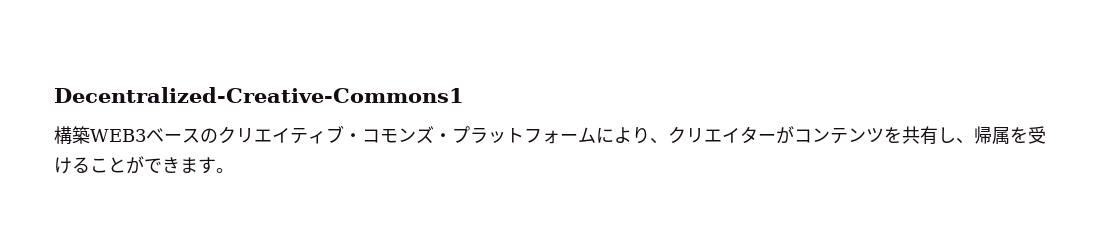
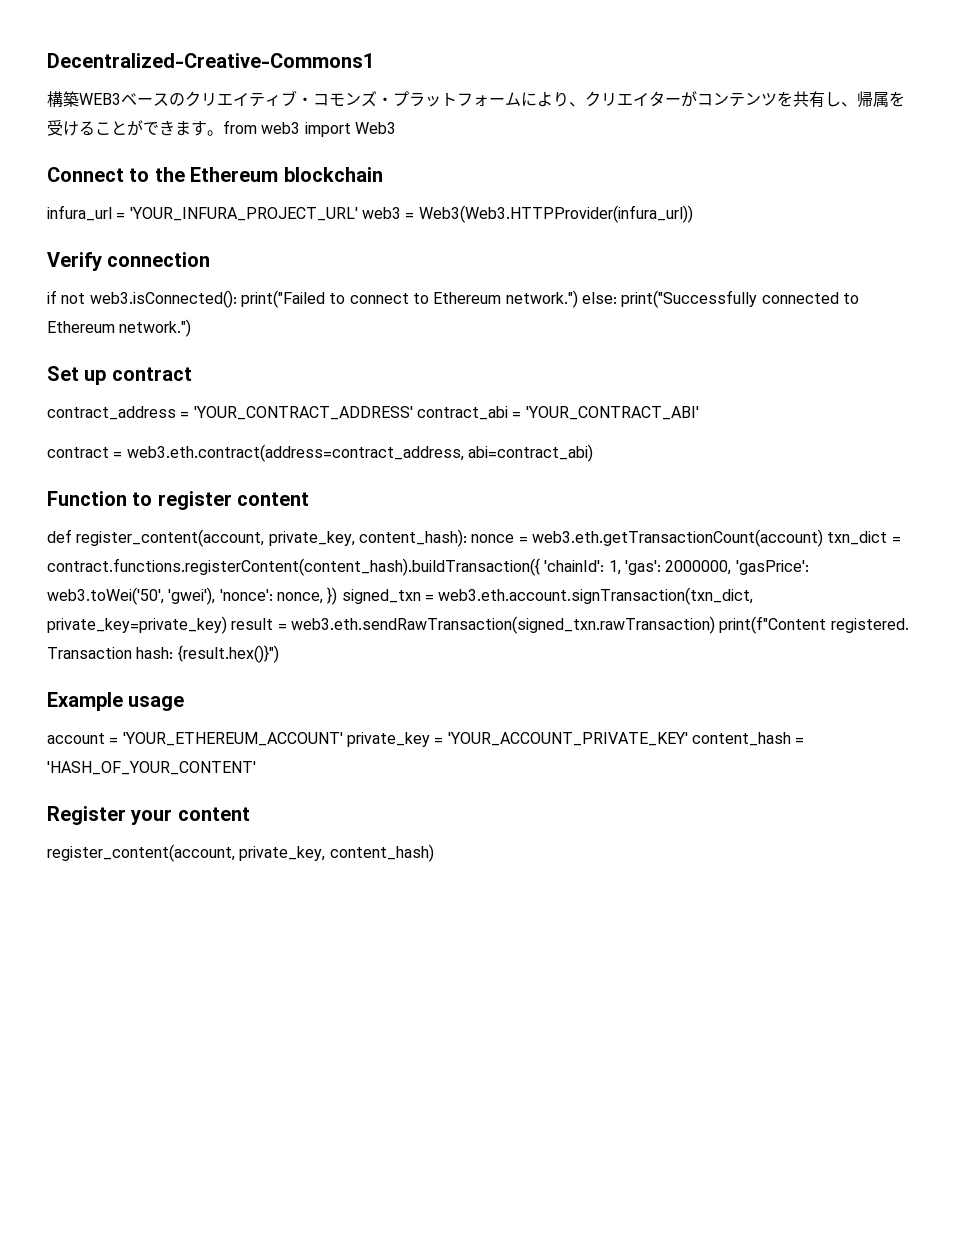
- 構築WEB3ベースのクリエイティブ・コモンズ・プラットフォームにより、クリエイターがコンテンツを共有し、帰属を受けることができます。
+ 構築WEB3ベースのクリエイティブ・コモンズ・プラットフォームにより、クリエイターがコンテンツを共有し、帰属を受けることができます。from web3 import Web3
+ Connect to the Ethereum blockchain
+ infura_url = 'YOUR_INFURA_PROJECT_URL' web3 = Web3(Web3.HTTPProvider(infura_url))
+ Verify connection
+ if not web3.isConnected(): print("Failed to connect to Ethereum network.") else: print("Successfully connected to Ethereum network.")
+ Set up contract
+ contract_address = 'YOUR_CONTRACT_ADDRESS' contract_abi = 'YOUR_CONTRACT_ABI'
+ contract = web3.eth.contract(address=contract_address, abi=contract_abi)
+ Function to register content
+ def register_content(account, private_key, content_hash): nonce = web3.eth.getTransactionCount(account) txn_dict = contract.functions.registerContent(content_hash).buildTransaction({ 'chainId': 1, 'gas': 2000000, 'gasPrice': web3.toWei('50', 'gwei'), 'nonce': nonce, }) signed_txn = web3.eth.account.signTransaction(txn_dict, private_key=private_key) result = web3.eth.sendRawTransaction(signed_txn.rawTransaction) print(f"Content registered. Transaction hash: {result.hex()}")
+ Example usage
+ account = 'YOUR_ETHEREUM_ACCOUNT' private_key = 'YOUR_ACCOUNT_PRIVATE_KEY' content_hash = 'HASH_OF_YOUR_CONTENT'
+ Register your content
+ register_content(account, private_key, content_hash)

